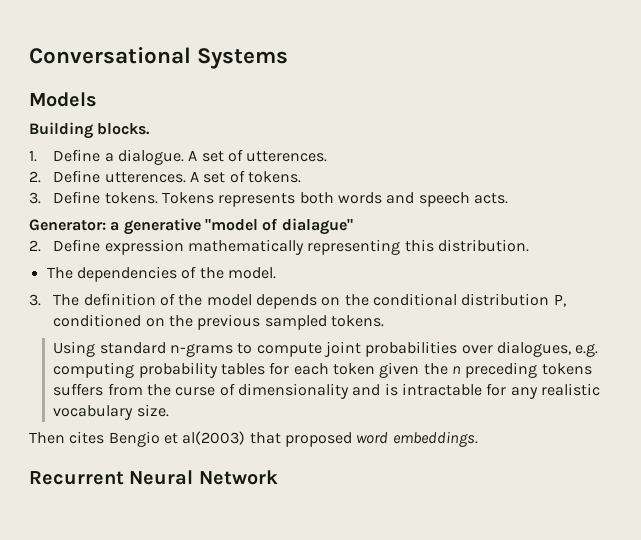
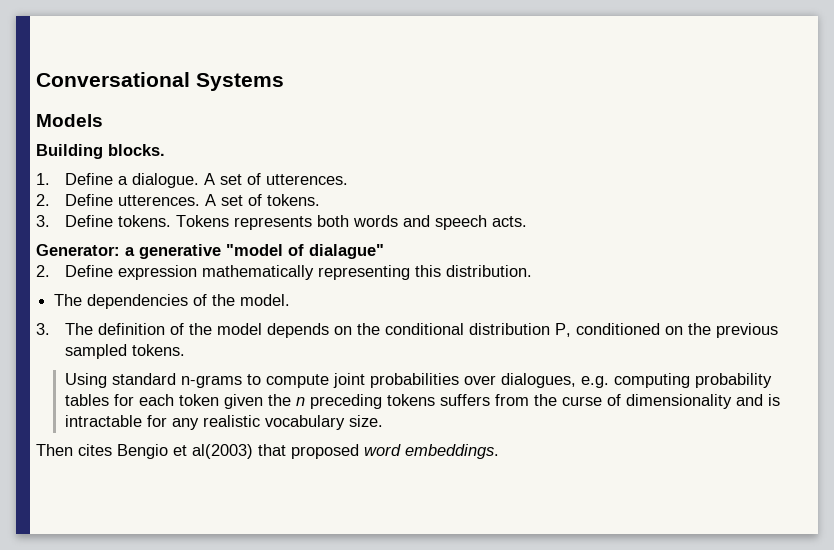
- Recurrent Neural Network

